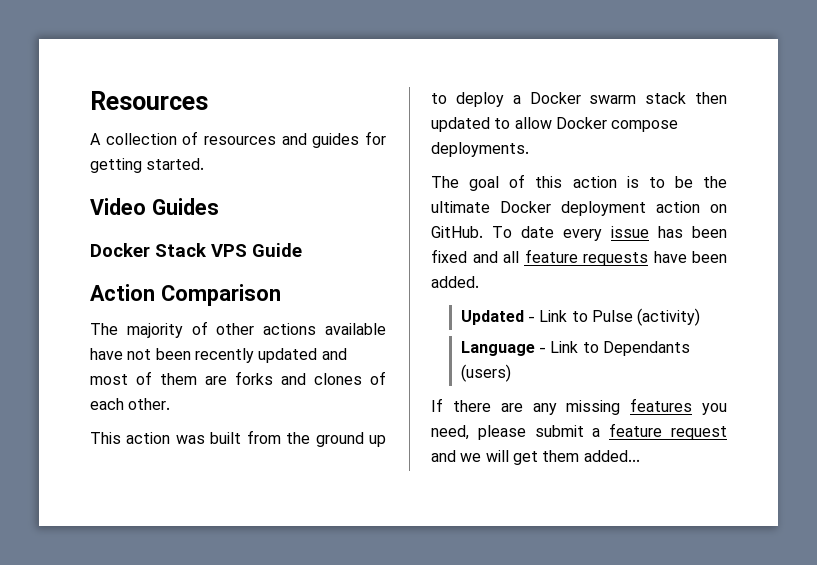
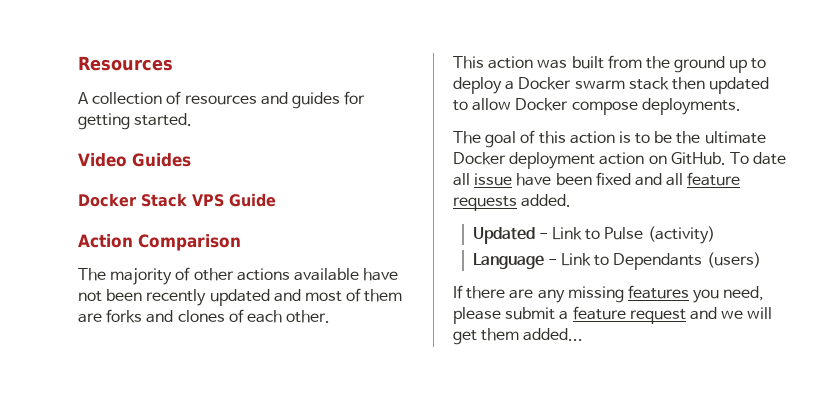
- To date every issue has been fixed and all feature requests have been added.
+ To date all issue have been fixed and all feature requests added.

